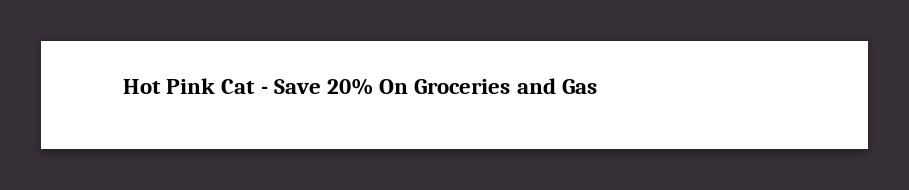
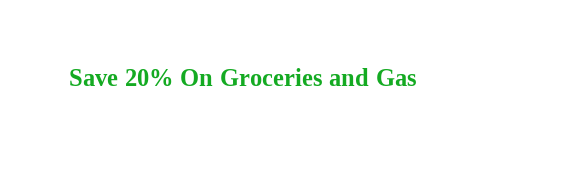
- Hot Pink Cat - Save 20% On Groceries and Gas
+ Save 20% On Groceries and Gas

